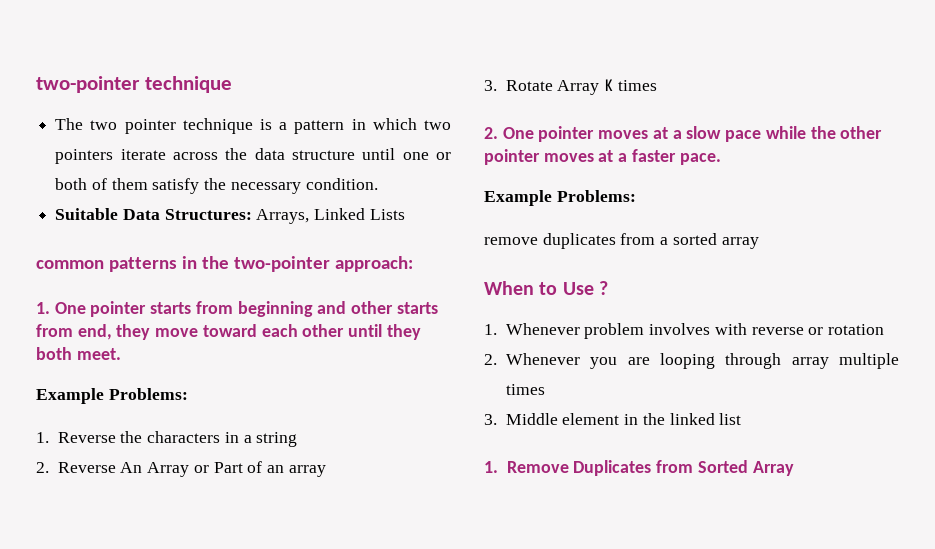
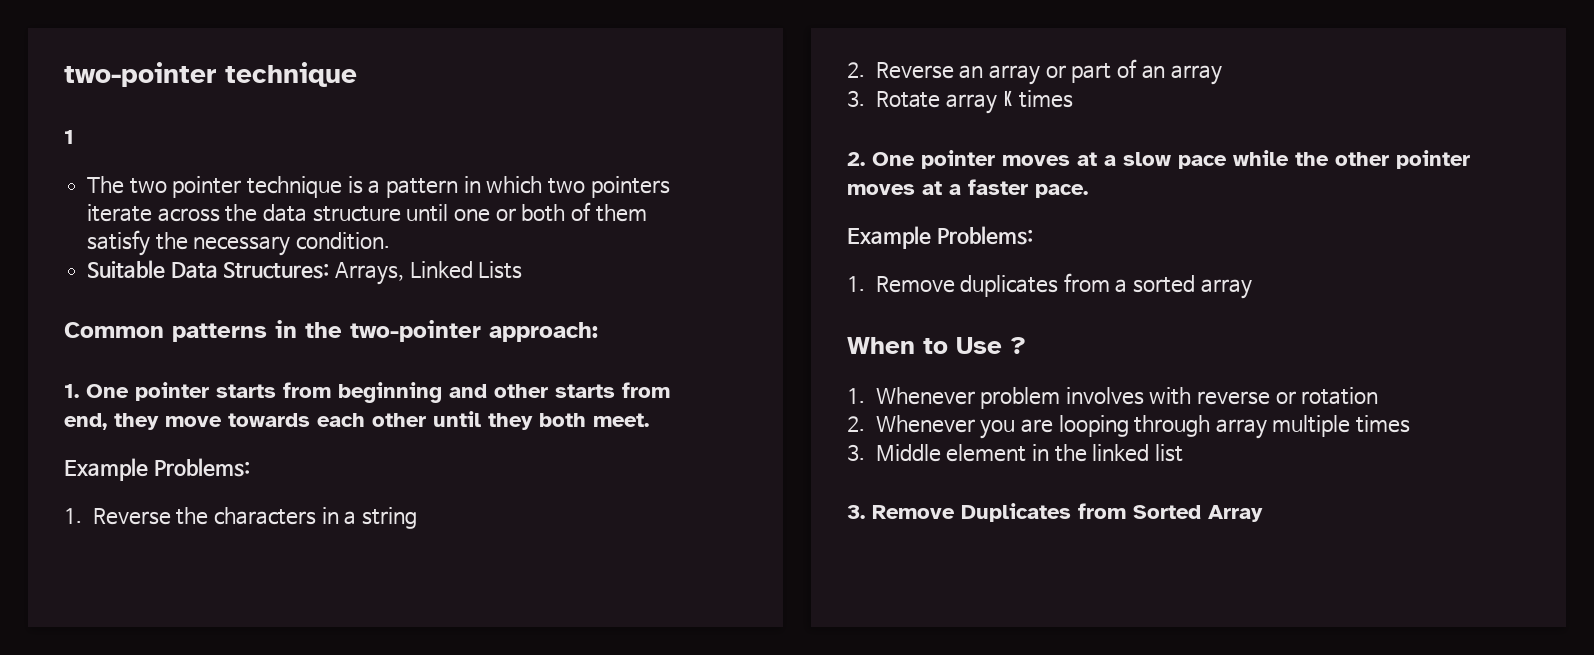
+ 1
- common patterns in the two-pointer approach:
+ Common patterns in the two-pointer approach:
- 1. One pointer starts from beginning and other starts from end, they move toward each other until they both meet.
+ 1. One pointer starts from beginning and other starts from end, they move towards each other until they both meet.
- 2. Reverse An Array or Part of an array
+ 2. Reverse an array or part of an array
- 3. Rotate Array K times
+ 3. Rotate array K times
- remove duplicates from a sorted array
+ 1. Remove duplicates from a sorted array
- 1. Remove Duplicates from Sorted Array
+ 3. Remove Duplicates from Sorted Array

